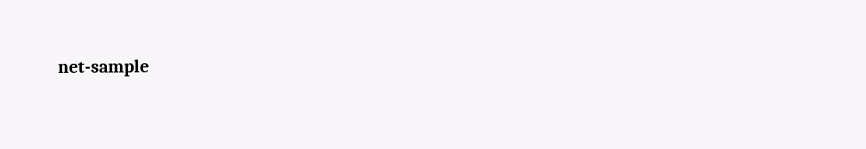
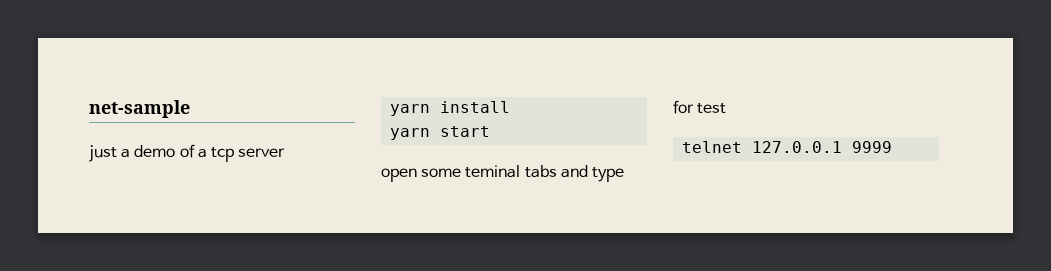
+ just a demo of a tcp server
+ yarn install
+ yarn start
+ open some teminal tabs and type for test
+ telnet 127.0.0.1 9999

